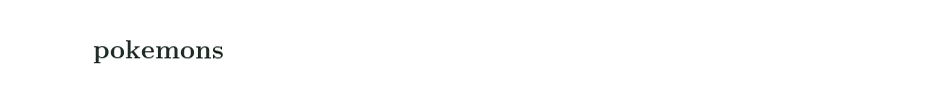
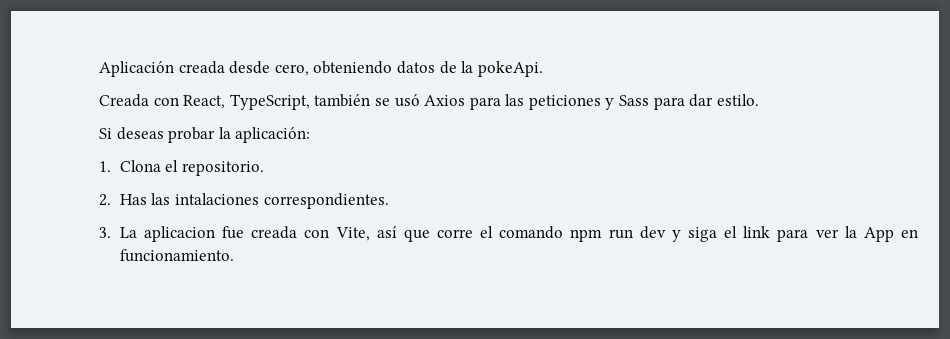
- pokemons
+ Aplicación creada desde cero, obteniendo datos de la pokeApi.
+ Creada con React, TypeScript, también se usó Axios para las peticiones y Sass para dar estilo.
+ Si deseas probar la aplicación:
+ 1. Clona el repositorio.
+ 2. Has las intalaciones correspondientes.
+ 3. La aplicacion fue creada con Vite, así que corre el comando npm run dev y siga el link para ver la App en funcionamiento.

